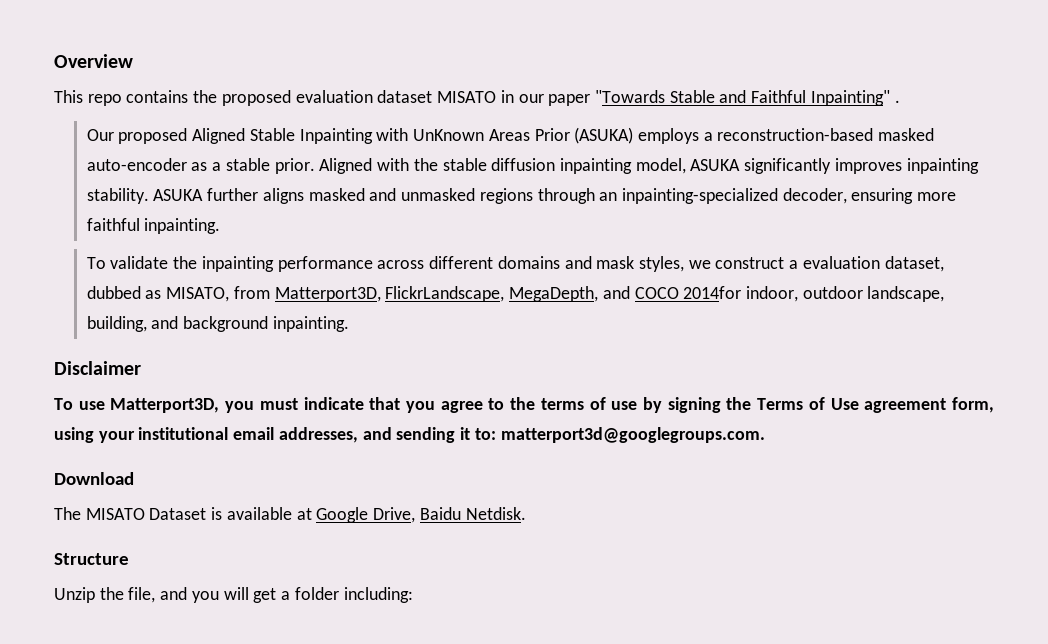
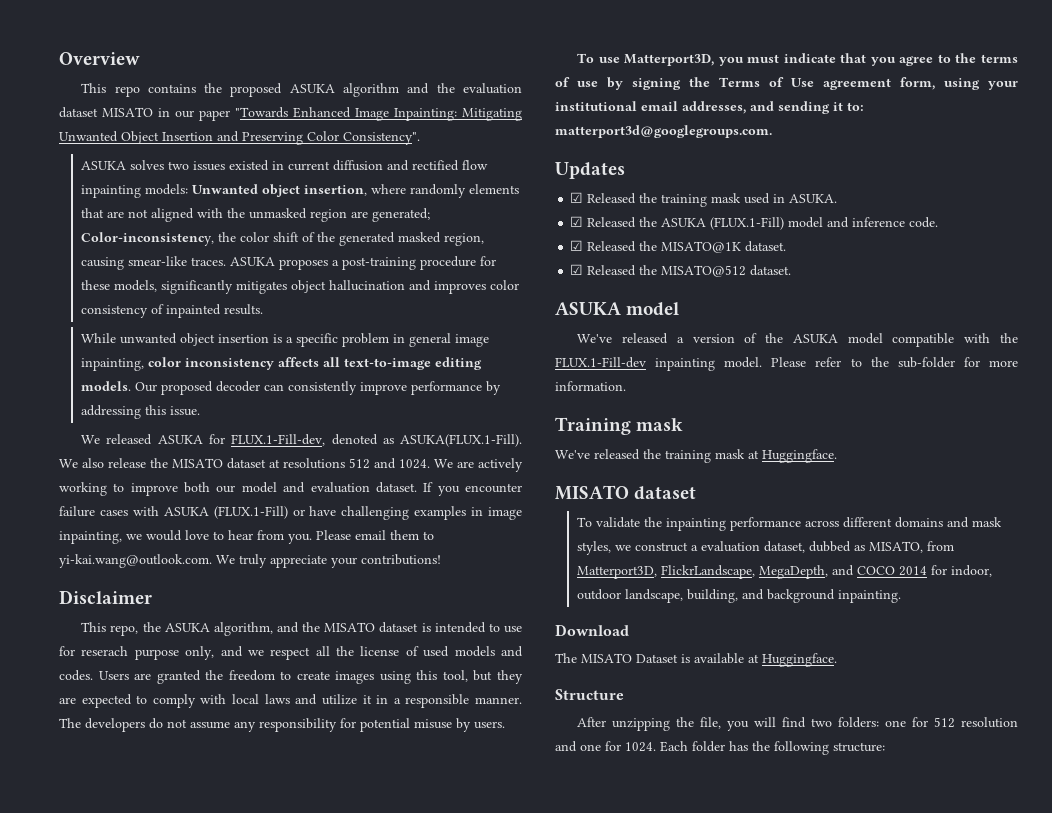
- This repo contains the proposed evaluation dataset MISATO in our paper "Towards Stable and Faithful Inpainting" .
- Our proposed Aligned Stable Inpainting with UnKnown Areas Prior (ASUKA) employs a reconstruction-based masked auto-encoder as a stable prior. Aligned with the stable diffusion inpainting model, ASUKA significantly improves inpainting stability. ASUKA further aligns masked and unmasked regions through an inpainting-specialized decoder, ensuring more faithful inpainting.
- To validate the inpainting performance across different domains and mask styles, we construct a evaluation dataset, dubbed as MISATO, from Matterport3D, FlickrLandscape, MegaDepth, and COCO 2014for indoor, outdoor landscape, building, and background inpainting.
+ This repo contains the proposed ASUKA algorithm and the evaluation dataset MISATO in our paper "Towards Enhanced Image Inpainting: Mitigating Unwanted Object Insertion and Preserving Color Consistency".
+ ASUKA solves two issues existed in current diffusion and rectified flow inpainting models: Unwanted object insertion, where randomly elements that are not aligned with the unmasked region are generated; Color-inconsistency, the color shift of the generated masked region, causing smear-like traces. ASUKA proposes a post-training procedure for these models, significantly mitigates object hallucination and improves color consistency of inpainted results.
+ While unwanted object insertion is a specific problem in general image inpainting, color inconsistency affects all text-to-image editing models. Our proposed decoder can consistently improve performance by addressing this issue.
+ We released ASUKA for FLUX.1-Fill-dev, denoted as ASUKA(FLUX.1-Fill). We also release the MISATO dataset at resolutions 512 and 1024. We are actively working to improve both our model and evaluation dataset. If you encounter failure cases with ASUKA (FLUX.1-Fill) or have challenging examples in image inpainting, we would love to hear from you. Please email them to yi-kai.wang@outlook.com. We truly appreciate your contributions!
  Disclaimer
+ This repo, the ASUKA algorithm, and the MISATO dataset is intended to use for reserach purpose only, and we respect all the license of used models and codes. Users are granted the freedom to create images using this tool, but they are expected to comply with local laws and utilize it in a responsible manner. The developers do not assume any responsibility for potential misuse by users.
+ Updates
+ ☑ Released the training mask used in ASUKA.
+ ☑ Released the ASUKA (FLUX.1-Fill) model and inference code.
+ ☑ Released the MISATO@1K dataset.
+ ☑ Released the MISATO@512 dataset.
+ ASUKA model
+ We've released a version of the ASUKA model compatible with the FLUX.1-Fill-dev inpainting model. Please refer to the sub-folder for more information.
+ Training mask
+ We've released the training mask at Huggingface.
+ MISATO dataset
+ To validate the inpainting performance across different domains and mask styles, we construct a evaluation dataset, dubbed as MISATO, from Matterport3D, FlickrLandscape, MegaDepth, and COCO 2014 for indoor, outdoor landscape, building, and background inpainting.
- The MISATO Dataset is available at Google Drive, Baidu Netdisk.
+ The MISATO Dataset is available at Huggingface.
- Unzip the file, and you will get a folder including:
+ After unzipping the file, you will find two folders: one for 512 resolution and one for 1024. Each folder has the following structure:

